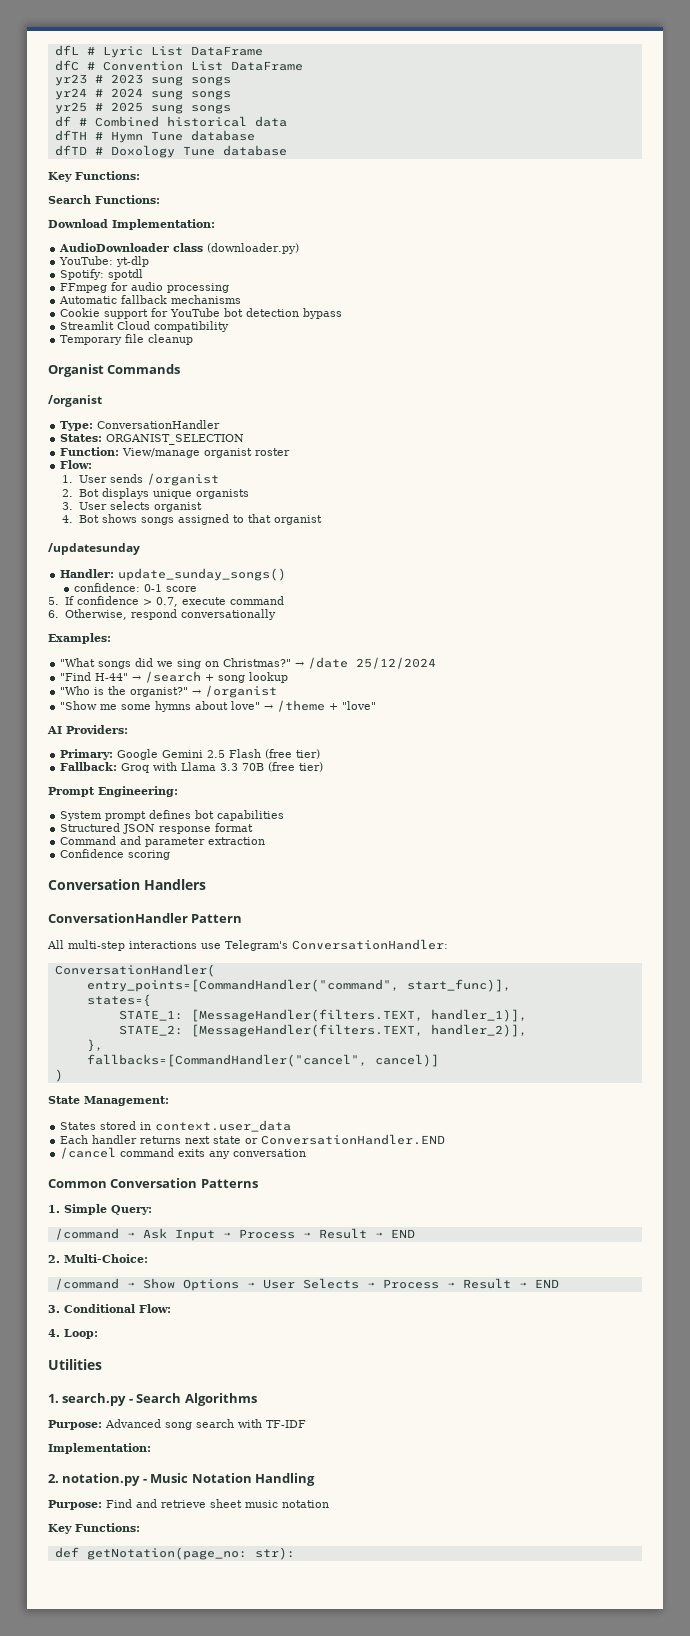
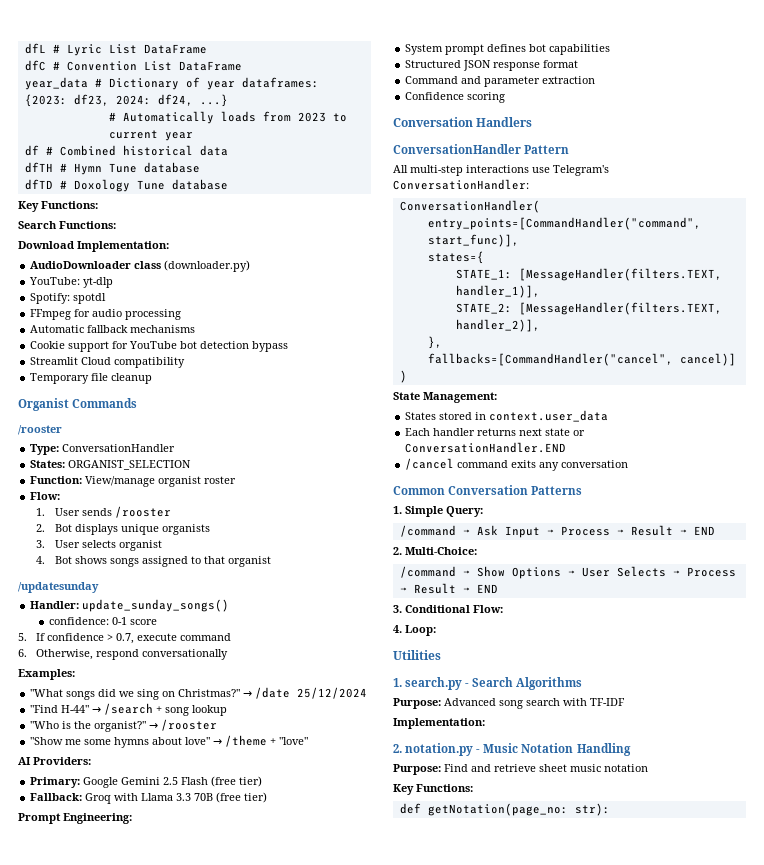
- yr23 # 2023 sung songs
- yr24 # 2024 sung songs
- yr25 # 2025 sung songs
+ year_data # Dictionary of year dataframes: {2023: df23, 2024: df24, ...}
+ # Automatically loads from 2023 to current year
  Organist Commands
- /organist
+ /rooster
- 1. User sends /organist
+ 1. User sends /rooster
- → /organist
+ → /rooster

